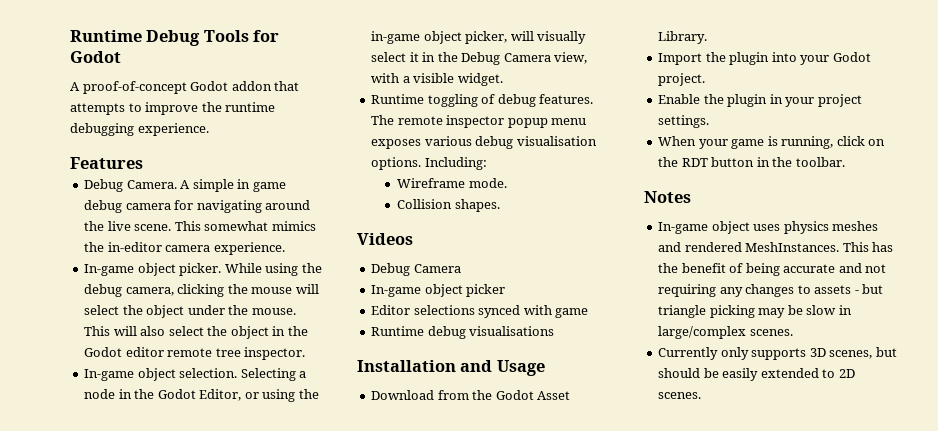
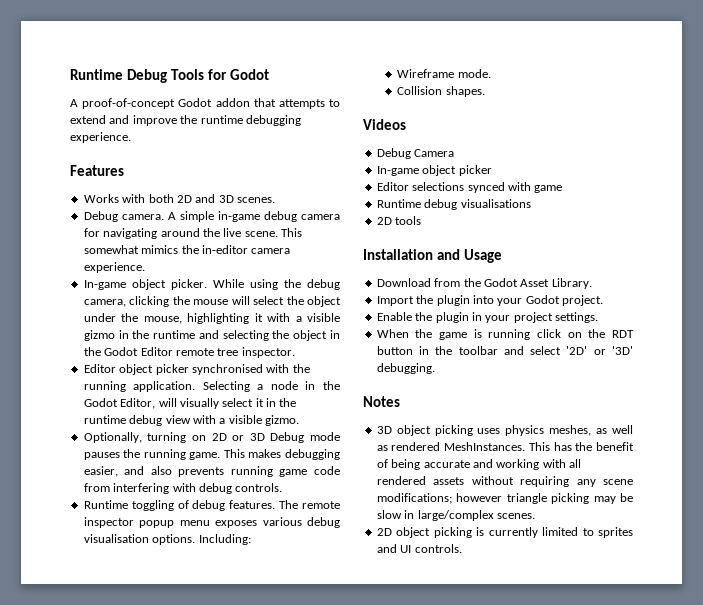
- A proof-of-concept Godot addon that attempts to improve the runtime debugging experience.
+ A proof-of-concept Godot addon that attempts to extend and improve the runtime debugging experience.
- Debug Camera.
+ Works with both 2D and 3D scenes.
+ Debug camera.
- A simple in game debug camera for navigating around the live scene.
+ A simple in-game debug camera for navigating around the live scene.
- While using the debug camera, clicking the mouse will select the object under the mouse. This will also select the object in the Godot editor remote tree inspector.
+ While using the debug camera, clicking the mouse will select the object under the mouse, highlighting it with a visible gizmo in the runtime and selecting the object in the Godot Editor remote tree inspector.
- In-game object selection.
+ Editor object picker synchronised with the running application.
- Selecting a node in the Godot Editor, or using the in-game object picker, will visually select it in the Debug Camera view, with a visible widget.
+ Selecting a node in the Godot Editor, will visually select it in the runtime debug view with a visible gizmo.
+ Optionally, turning on 2D or 3D Debug mode pauses the running game. This makes debugging easier, and also prevents running game code from interfering with debug controls.
+ 2D tools
- When your game is running, click on the RDT button in the toolbar.
+ When the game is running click on the RDT button in the toolbar and select '2D' or '3D' debugging.
  Notes
- In-game object uses physics meshes and rendered MeshInstances.
+ 3D object picking uses physics meshes, as well as rendered MeshInstances.
- This has the benefit of being accurate and not requiring any changes to assets - but triangle picking may be slow in large/complex scenes.
+ This has the benefit of being accurate and working with all rendered assets without requiring any scene modifications; however triangle picking may be slow in large/complex scenes.
- Currently only supports 3D scenes, but should be easily extended to 2D scenes.
+ 2D object picking is currently limited to sprites and UI controls.

